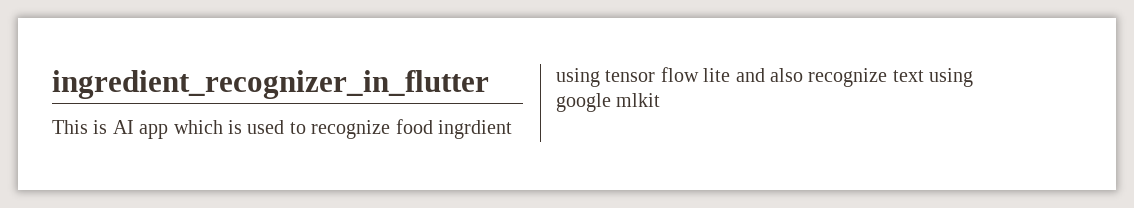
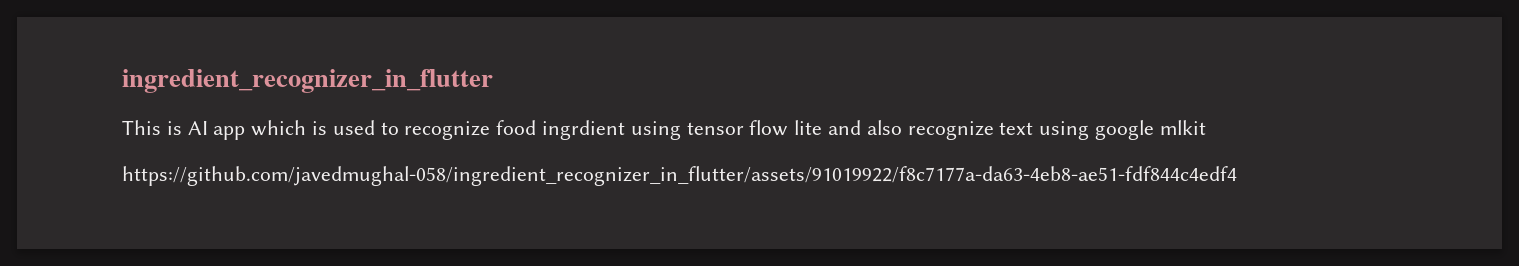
+ https://github.com/javedmughal-058/ingredient_recognizer_in_flutter/assets/91019922/f8c7177a-da63-4eb8-ae51-fdf844c4edf4

